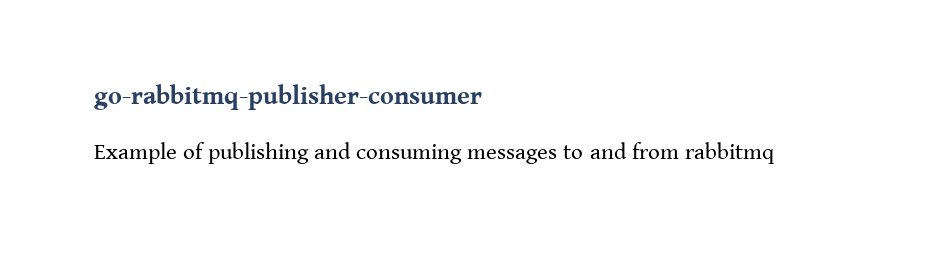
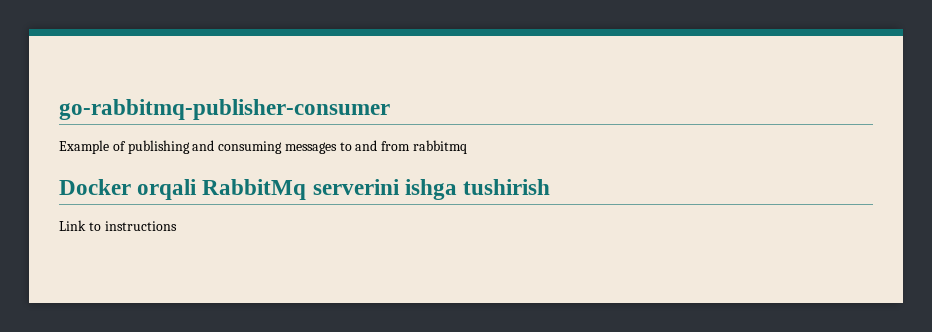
+ Docker orqali RabbitMq serverini ishga tushirish
+ Link to instructions

